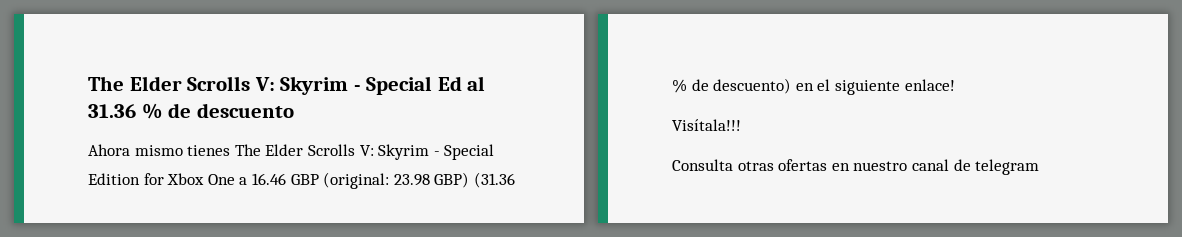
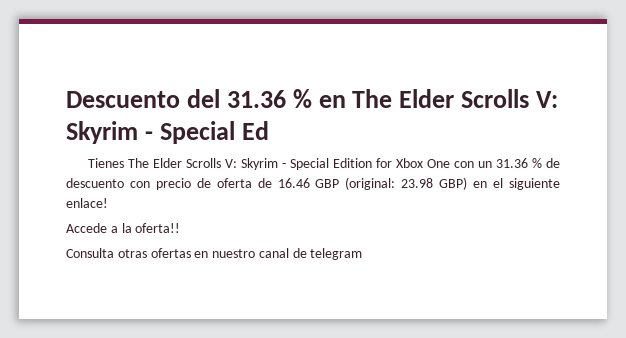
- The Elder Scrolls V: Skyrim - Special Ed al 31.36 % de descuento
- Ahora mismo tienes The Elder Scrolls V: Skyrim - Special Edition for Xbox One a 16.46 GBP (original: 23.98 GBP) (31.36 % de descuento) en el siguiente enlace!
+ Descuento del 31.36 % en The Elder Scrolls V: Skyrim - Special Ed
+ Tienes The Elder Scrolls V: Skyrim - Special Edition for Xbox One con un 31.36 % de descuento con precio de oferta de 16.46 GBP (original: 23.98 GBP) en el siguiente enlace!
- Visítala!!!
+ Accede a la oferta!!

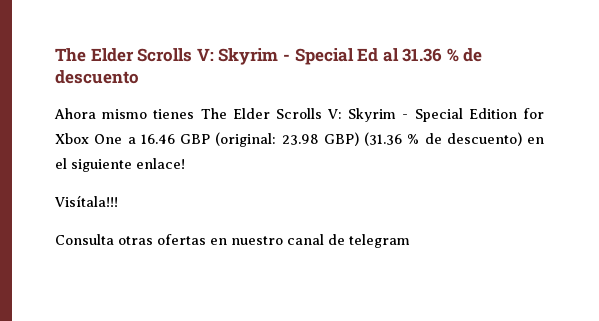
- Descuento del 31.36 % en The Elder Scrolls V: Skyrim - Special Ed
- Tienes The Elder Scrolls V: Skyrim - Special Edition for Xbox One con un 31.36 % de descuento con precio de oferta de 16.46 GBP (original: 23.98 GBP) en el siguiente enlace!
+ The Elder Scrolls V: Skyrim - Special Ed al 31.36 % de descuento
+ Ahora mismo tienes The Elder Scrolls V: Skyrim - Special Edition for Xbox One a 16.46 GBP (original: 23.98 GBP) (31.36 % de descuento) en el siguiente enlace!
- Accede a la oferta!!
+ Visítala!!!

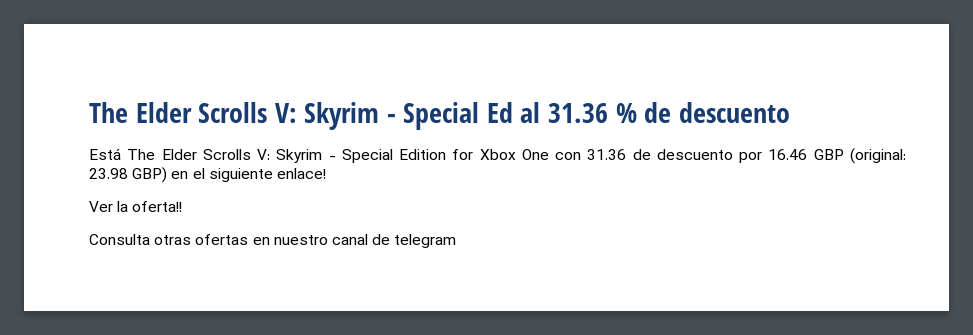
- Ahora mismo tienes The Elder Scrolls V: Skyrim - Special Edition for Xbox One a 16.46 GBP (original: 23.98 GBP) (31.36 % de descuento) en el siguiente enlace!
+ Está The Elder Scrolls V: Skyrim - Special Edition for Xbox One con 31.36 de descuento por 16.46 GBP (original: 23.98 GBP) en el siguiente enlace!
- Visítala!!!
+ Ver la oferta!!

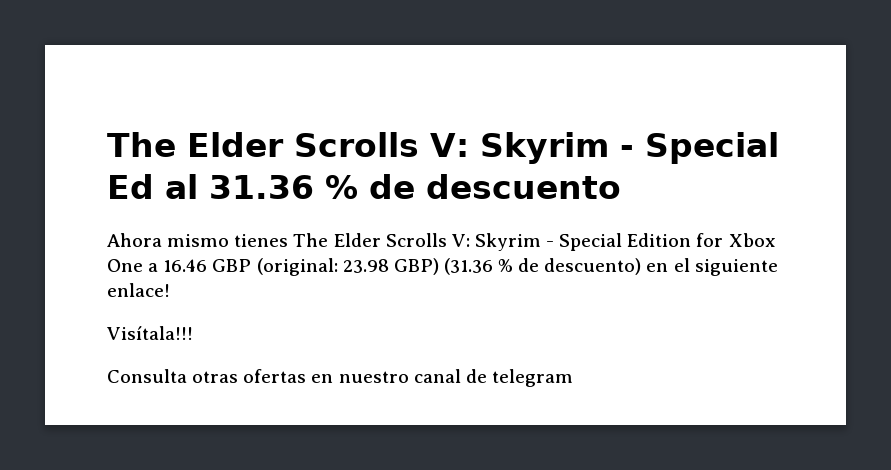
- Está The Elder Scrolls V: Skyrim - Special Edition for Xbox One con 31.36 de descuento por 16.46 GBP (original: 23.98 GBP) en el siguiente enlace!
+ Ahora mismo tienes The Elder Scrolls V: Skyrim - Special Edition for Xbox One a 16.46 GBP (original: 23.98 GBP) (31.36 % de descuento) en el siguiente enlace!
- Ver la oferta!!
+ Visítala!!!

